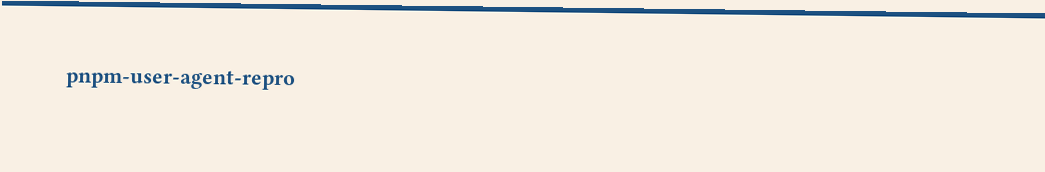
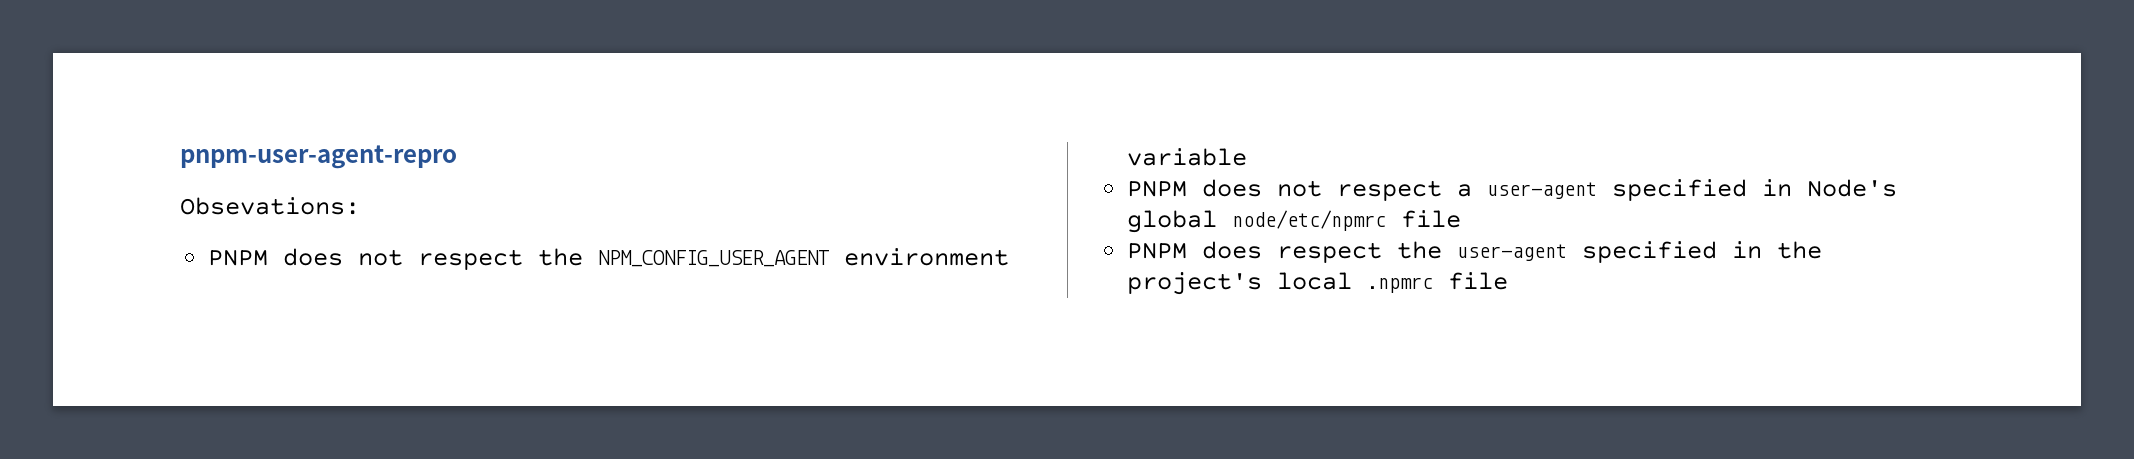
+ Obsevations:
+ PNPM does not respect the NPM_CONFIG_USER_AGENT environment variable
+ PNPM does not respect a user-agent specified in Node's global node/etc/npmrc file
+ PNPM does respect the user-agent specified in the project's local .npmrc file

